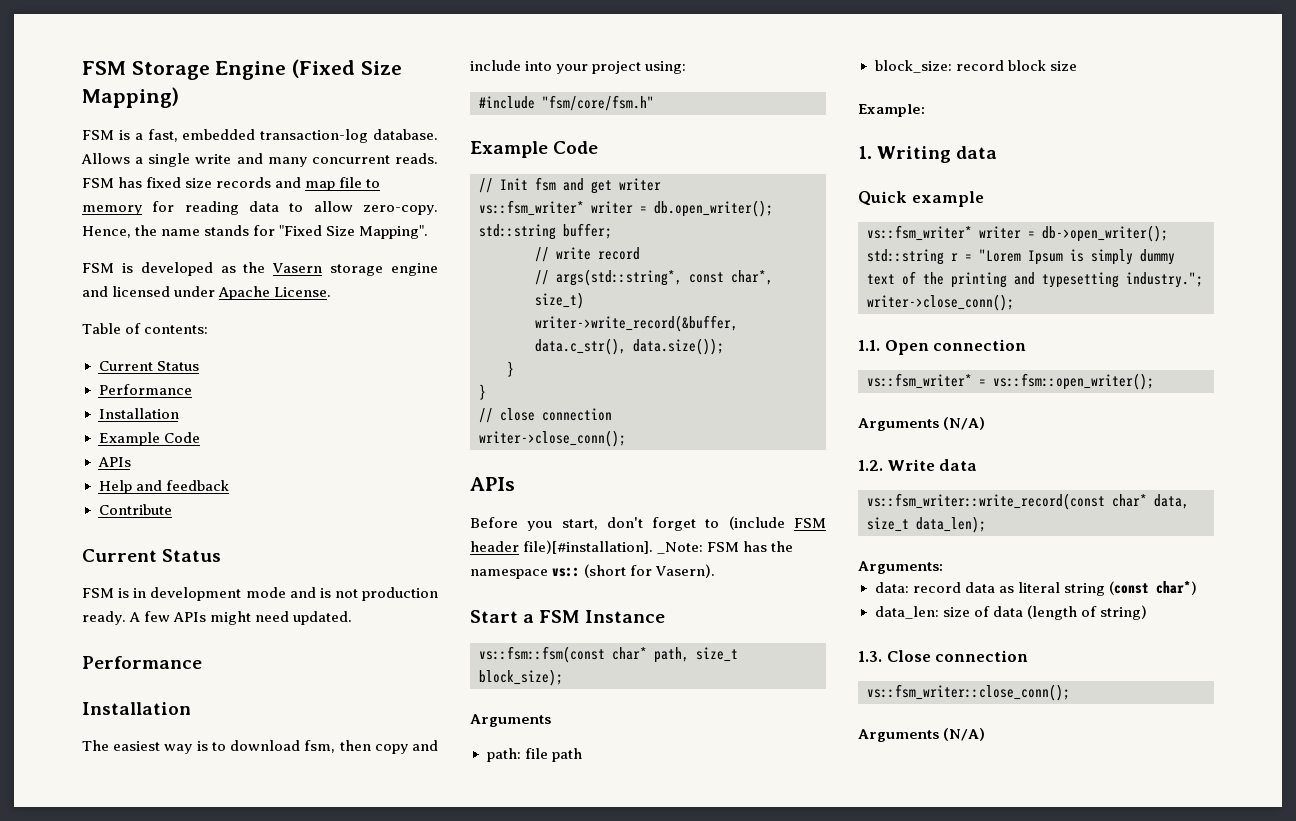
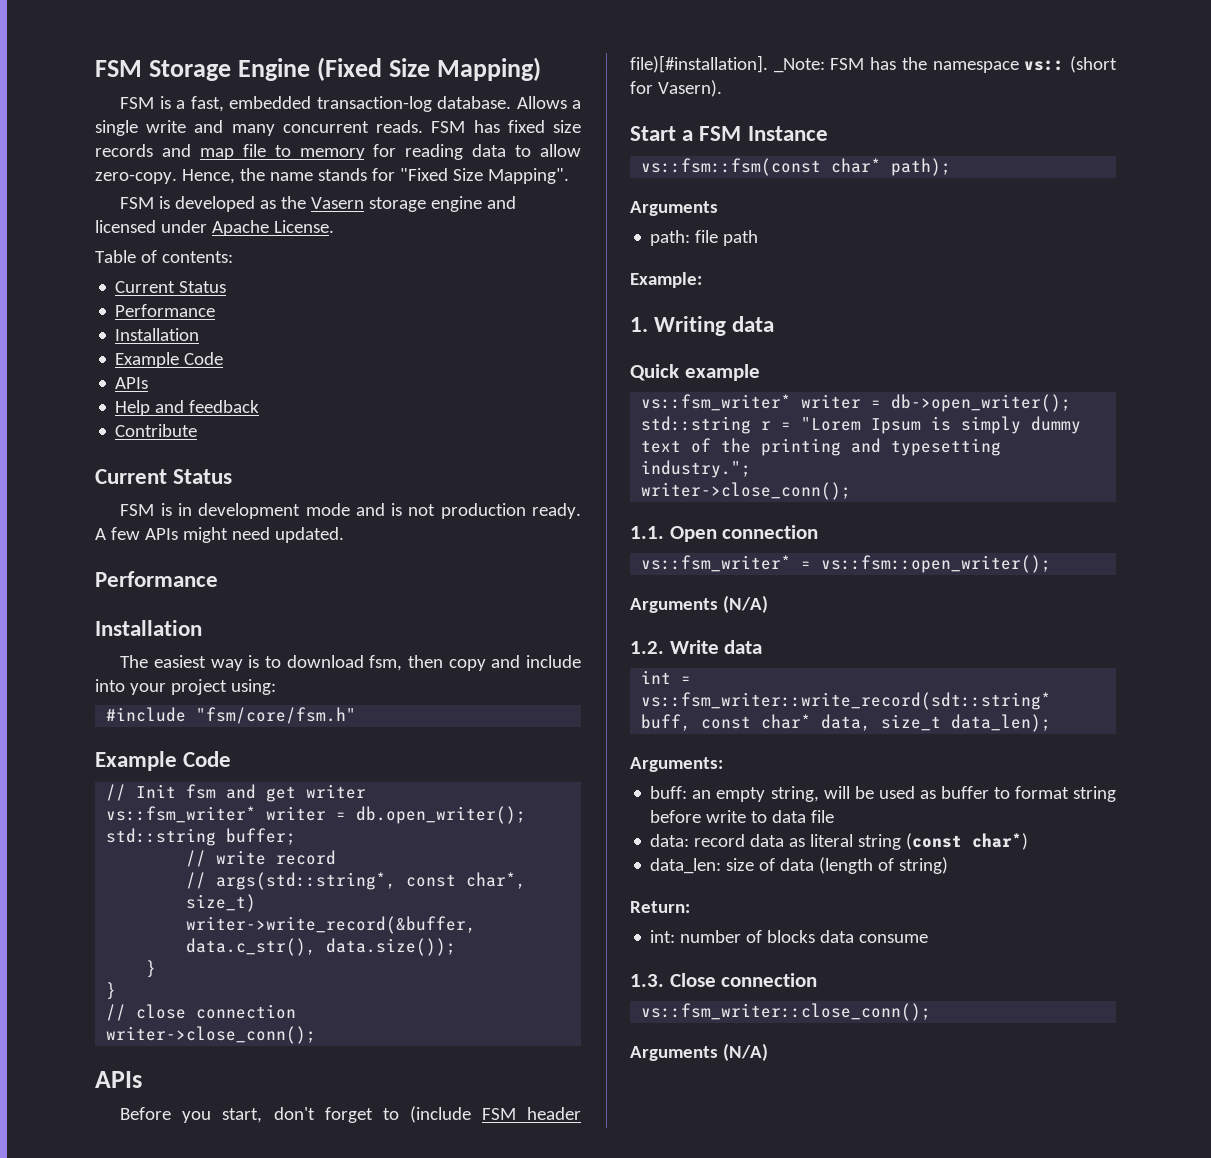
- vs::fsm::fsm(const char* path, size_t block_size);
+ vs::fsm::fsm(const char* path);
- block_size: record block size
- vs::fsm_writer::write_record(const char* data, size_t data_len);
+ int = vs::fsm_writer::write_record(sdt::string* buff, const char* data, size_t data_len);
+ buff: an empty string, will be used as buffer to format string before write to data file
+ Return:
+ int: number of blocks data consume

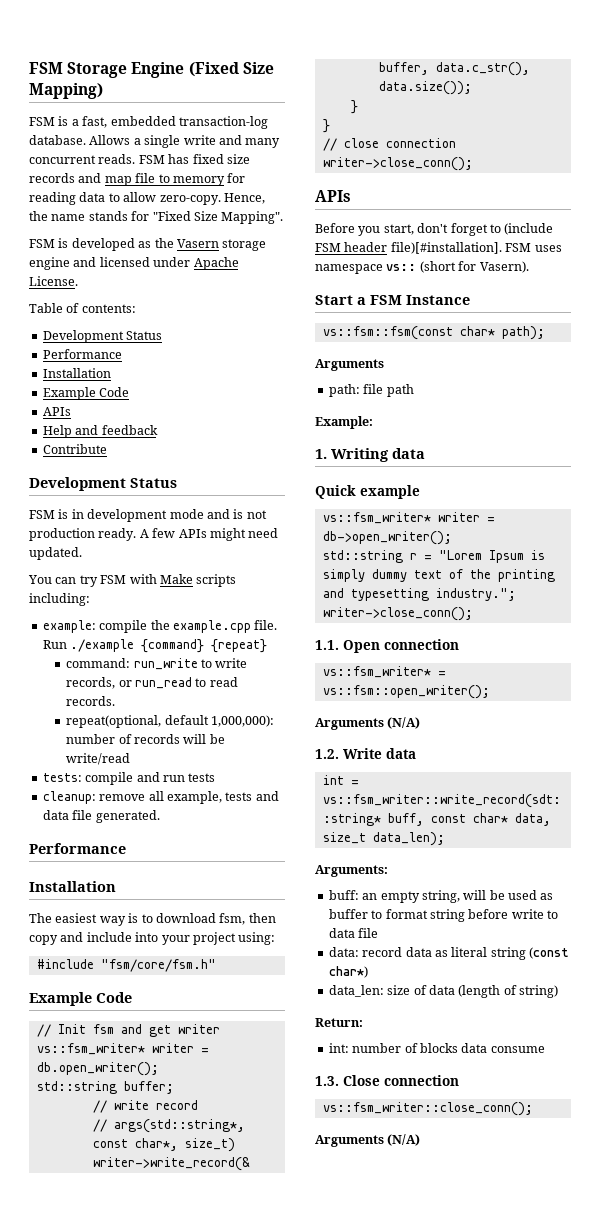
  Table of contents:
- Current Status
+ Development Status
  Contribute
- Current Status
+ Development Status
+ You can try FSM with Make scripts including:
+ example: compile the example.cpp file. Run ./example {command} {repeat}
+ command: run_write to write records, or run_read to read records.
+ repeat(optional, default 1,000,000): number of records will be write/read
+ tests: compile and run tests
+ cleanup: remove all example, tests and data file generated.
- _Note: FSM has the namespace vs:: (short for Vasern).
+ FSM uses namespace vs:: (short for Vasern).

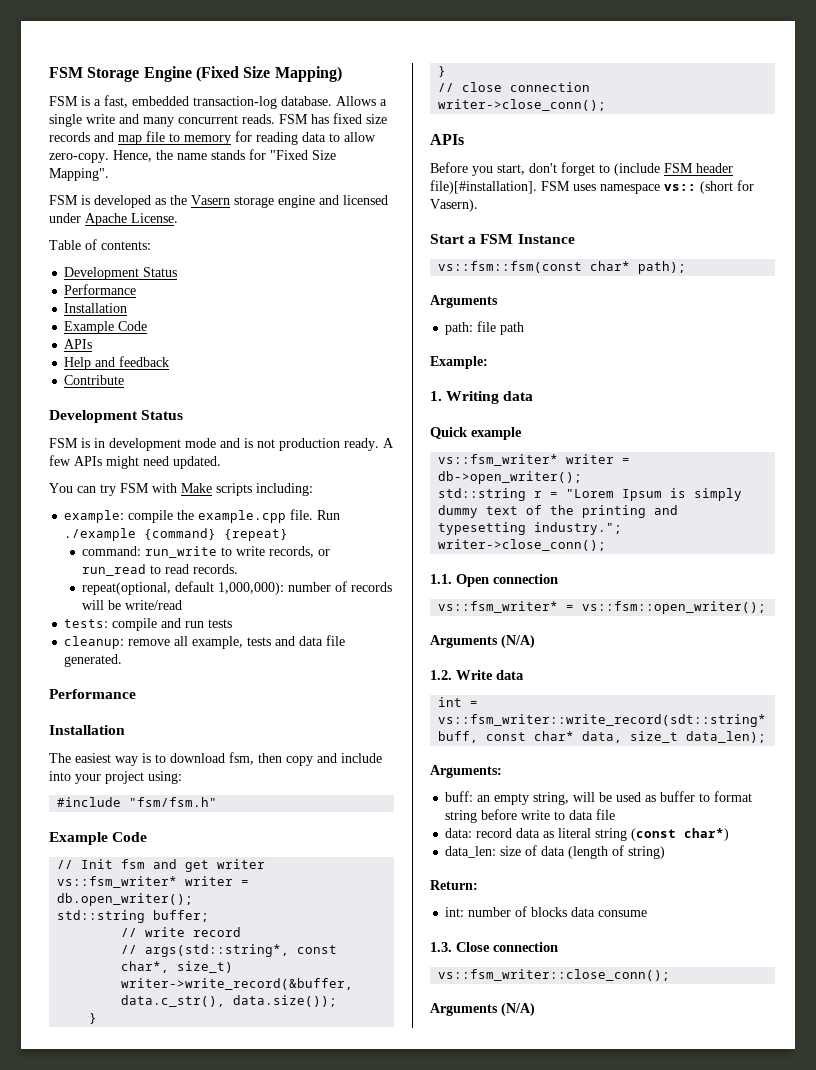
- #include "fsm/core/fsm.h"
+ #include "fsm/fsm.h"

